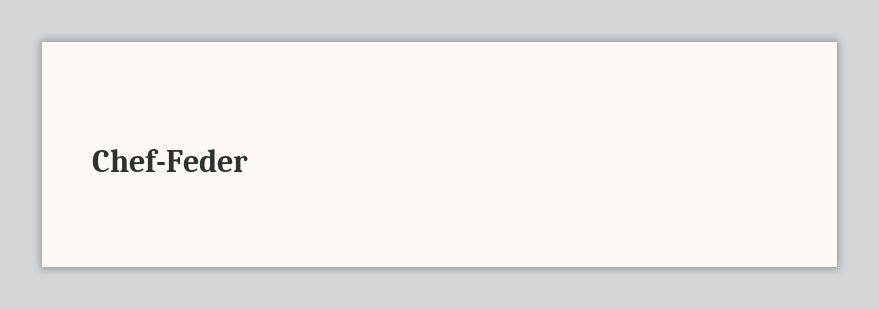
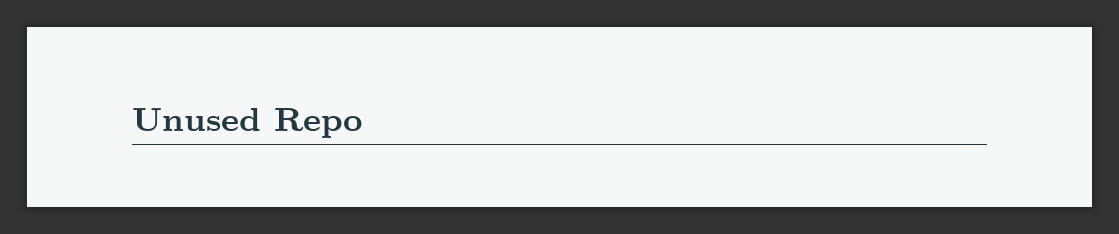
- Chef-Feder
+ Unused Repo

